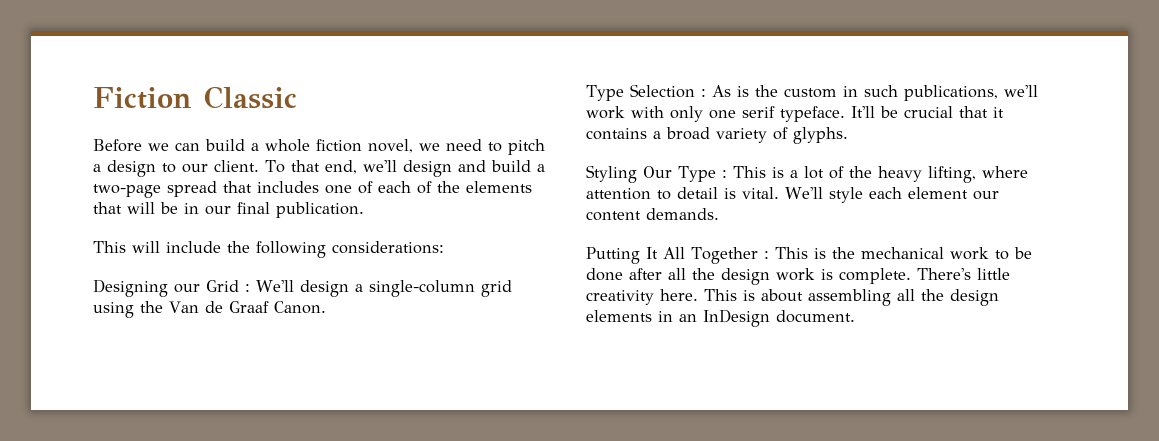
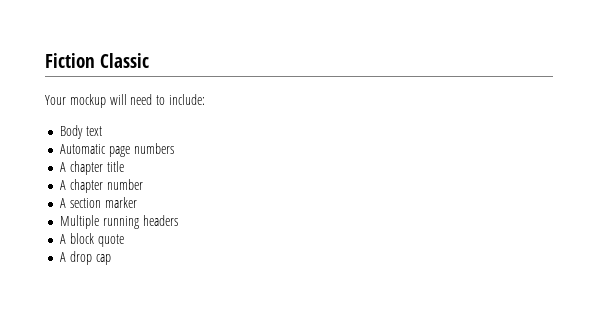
- Before we can build a whole fiction novel, we need to pitch a design to our client. To that end, we'll design and build a two-page spread that includes one of each of the elements that will be in our final publication.
- This will include the following considerations:
- Designing our Grid : We'll design a single-column grid using the Van de Graaf Canon.
- Type Selection : As is the custom in such publications, we'll work with only one serif typeface. It'll be crucial that it contains a broad variety of glyphs.
- Styling Our Type : This is a lot of the heavy lifting, where attention to detail is vital. We'll style each element our content demands.
- Putting It All Together : This is the mechanical work to be done after all the design work is complete. There's little creativity here. This is about assembling all the design elements in an InDesign document.
+ Your mockup will need to include:
+ Body text
+ Automatic page numbers
+ A chapter title
+ A chapter number
+ A section marker
+ Multiple running headers
+ A block quote
+ A drop cap

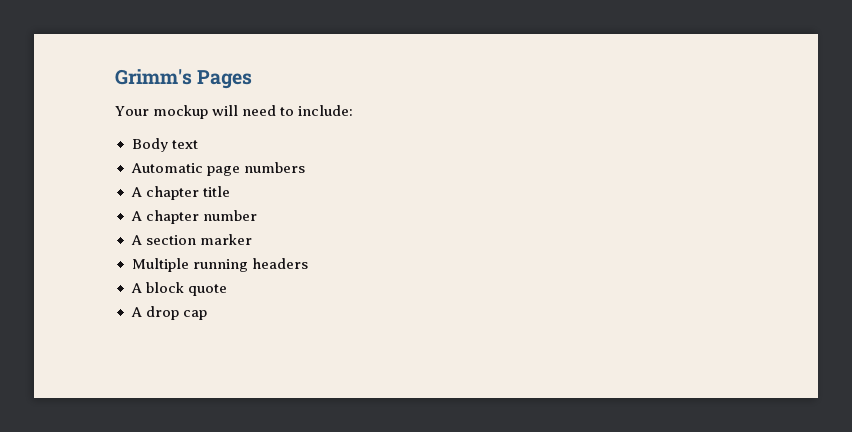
- Fiction Classic
+ Grimm's Pages

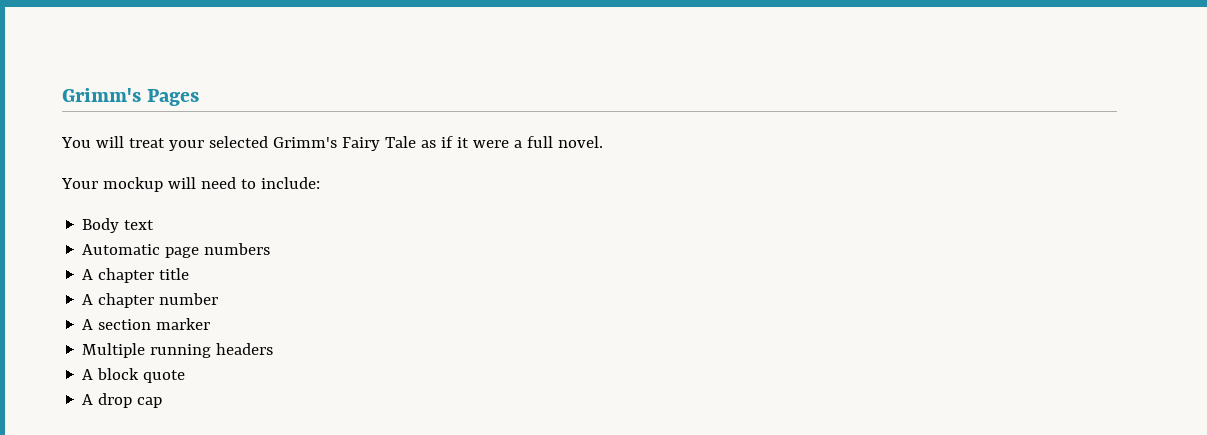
+ You will treat your selected Grimm's Fairy Tale as if it were a full novel.

